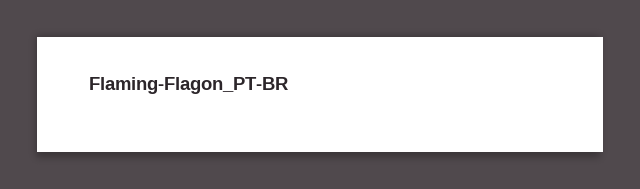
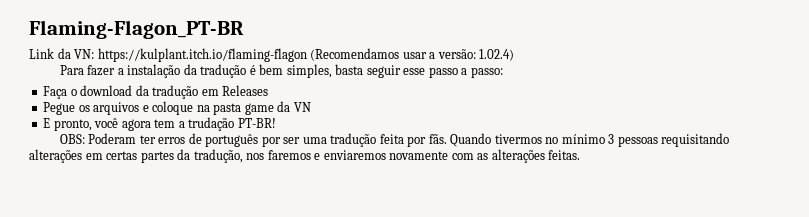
+ Link da VN: https://kulplant.itch.io/flaming-flagon (Recomendamos usar a versão: 1.02.4)
+ Para fazer a instalação da tradução é bem simples, basta seguir esse passo a passo:
+ Faça o download da tradução em Releases
+ Pegue os arquivos e coloque na pasta game da VN
+ E pronto, você agora tem a trudação PT-BR!
+ OBS: Poderam ter erros de português por ser uma tradução feita por fãs. Quando tivermos no mínimo 3 pessoas requisitando alterações em certas partes da tradução, nos faremos e enviaremos novamente com as alterações feitas.

